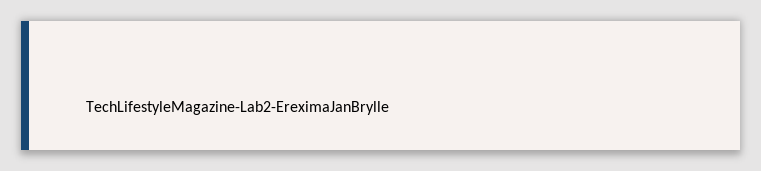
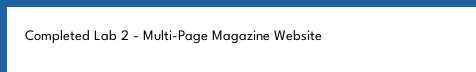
- TechLifestyleMagazine-Lab2-EreximaJanBrylle
+ Completed Lab 2 - Multi-Page Magazine Website

